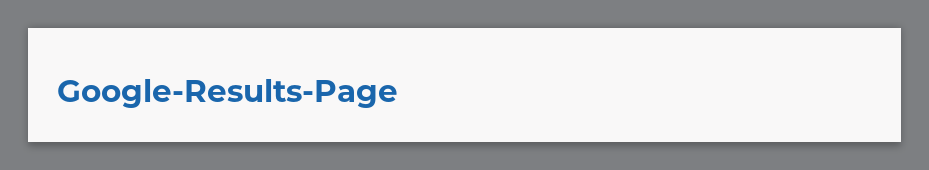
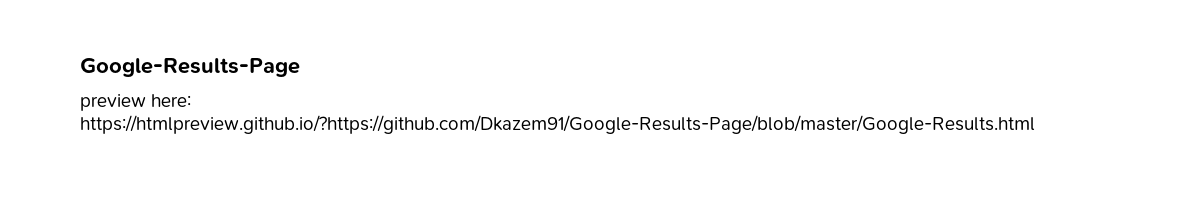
+ preview here: https://htmlpreview.github.io/?https://github.com/Dkazem91/Google-Results-Page/blob/master/Google-Results.html

